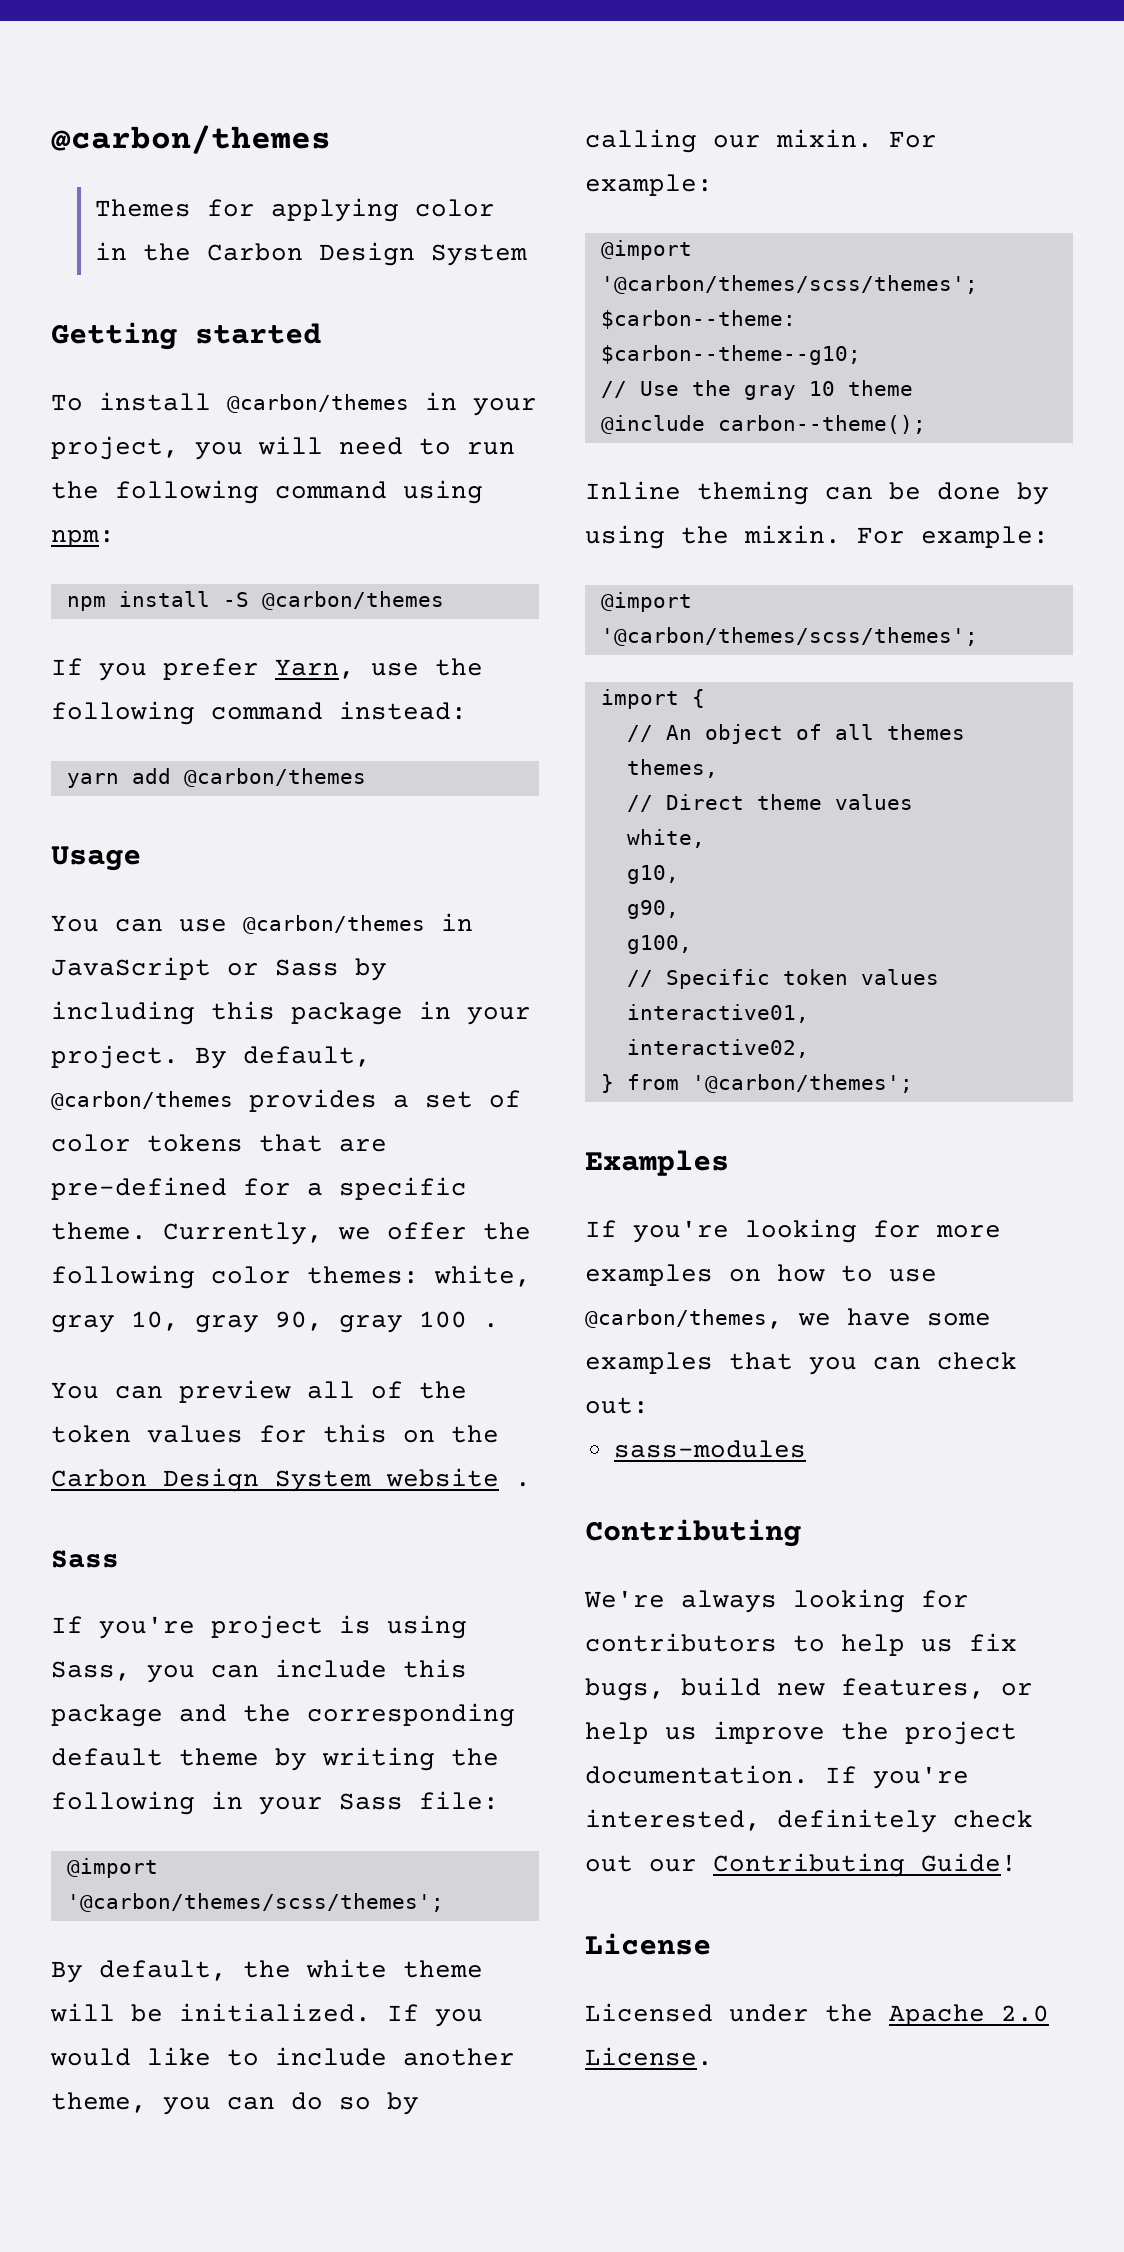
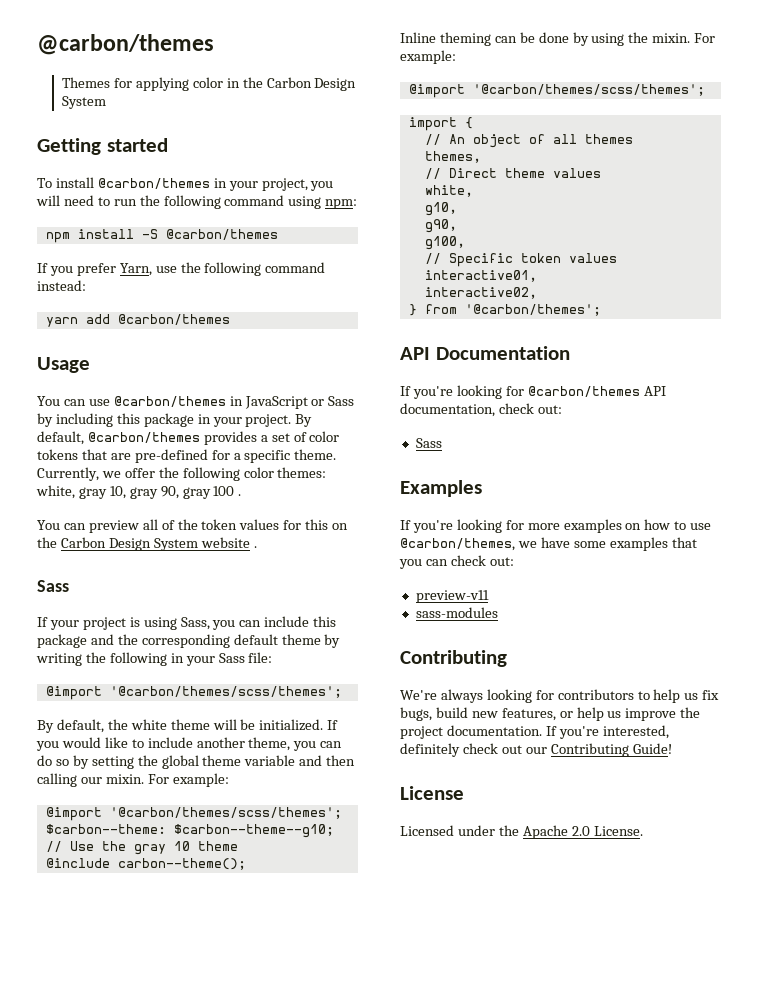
- If you're project is using Sass, you can include this package and the corresponding default theme by writing the following in your Sass file:
+ If your project is using Sass, you can include this package and the corresponding default theme by writing the following in your Sass file:
- If you would like to include another theme, you can do so by calling our mixin.
+ If you would like to include another theme, you can do so by setting the global theme variable and then calling our mixin.
+ API Documentation
+ If you're looking for @carbon/themes API documentation, check out:
+ Sass
+ preview-v11

